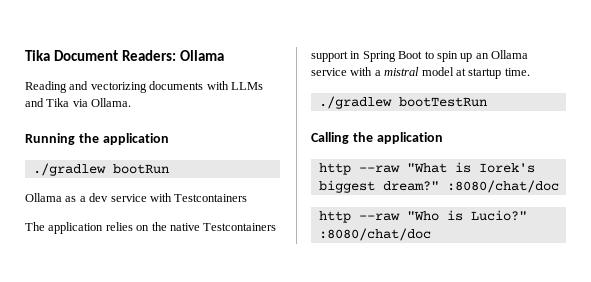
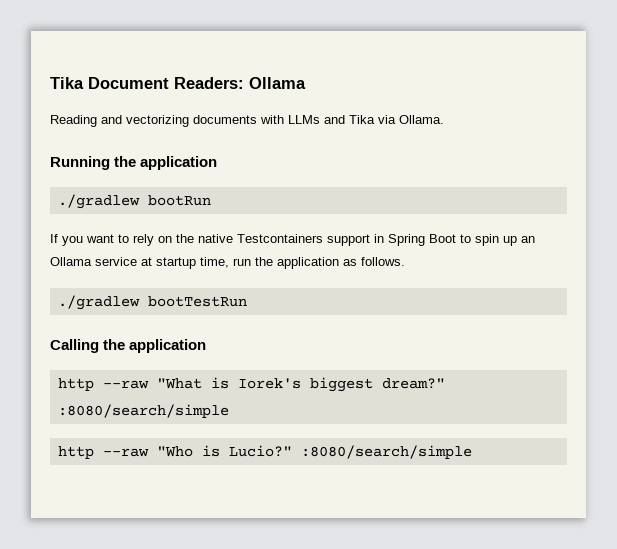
- Ollama as a dev service with Testcontainers
- The application relies on the native Testcontainers support in Spring Boot to spin up an Ollama service with a mistral model at startup time.
+ If you want to rely on the native Testcontainers support in Spring Boot to spin up an Ollama service at startup time, run the application as follows.
- http --raw "What is Iorek's biggest dream?" :8080/chat/doc
+ http --raw "What is Iorek's biggest dream?" :8080/search/simple
- http --raw "Who is Lucio?" :8080/chat/doc
+ http --raw "Who is Lucio?" :8080/search/simple

